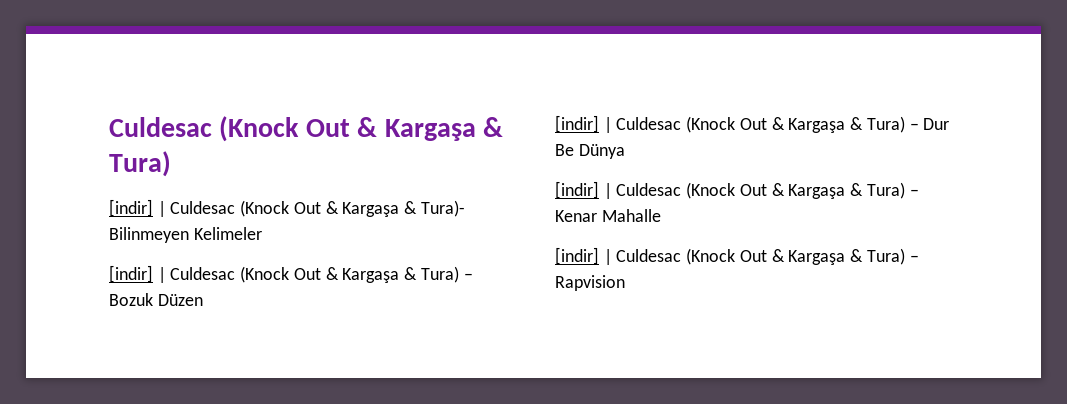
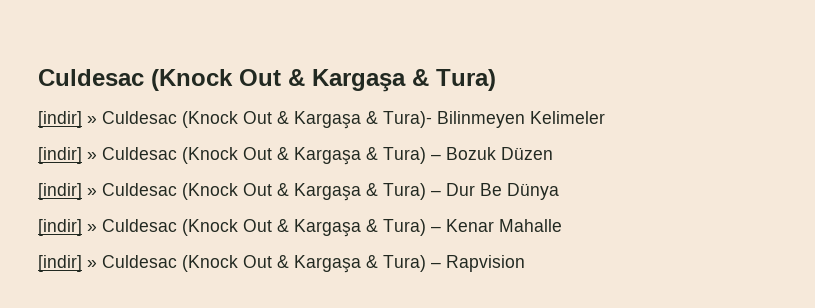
- [indir] | Culdesac (Knock Out & Kargaşa & Tura)- Bilinmeyen Kelimeler
+ [indir] » Culdesac (Knock Out & Kargaşa & Tura)- Bilinmeyen Kelimeler
- [indir] | Culdesac (Knock Out & Kargaşa & Tura) – Bozuk Düzen
+ [indir] » Culdesac (Knock Out & Kargaşa & Tura) – Bozuk Düzen
- [indir] | Culdesac (Knock Out & Kargaşa & Tura) – Dur Be Dünya
+ [indir] » Culdesac (Knock Out & Kargaşa & Tura) – Dur Be Dünya
- [indir] | Culdesac (Knock Out & Kargaşa & Tura) – Kenar Mahalle
+ [indir] » Culdesac (Knock Out & Kargaşa & Tura) – Kenar Mahalle
- [indir] | Culdesac (Knock Out & Kargaşa & Tura) – Rapvision
+ [indir] » Culdesac (Knock Out & Kargaşa & Tura) – Rapvision

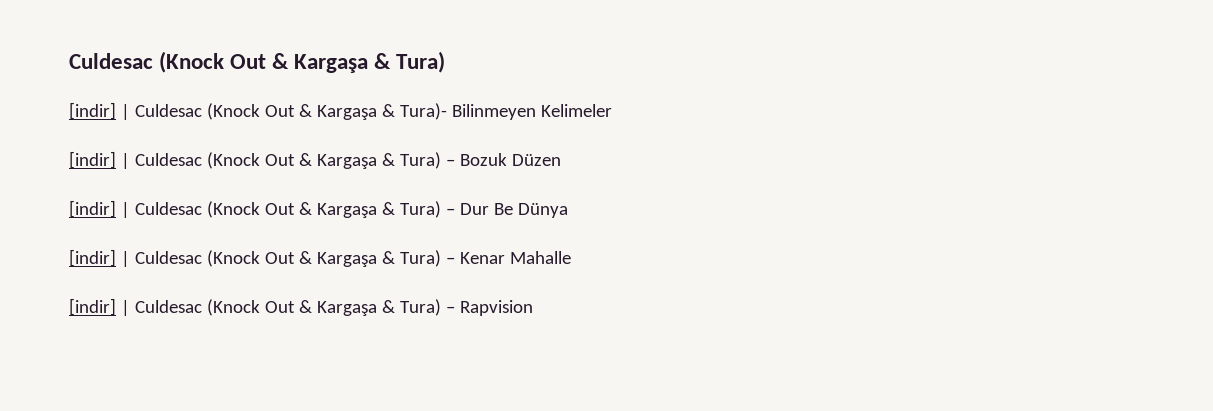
- [indir] » Culdesac (Knock Out & Kargaşa & Tura)- Bilinmeyen Kelimeler
+ [indir] | Culdesac (Knock Out & Kargaşa & Tura)- Bilinmeyen Kelimeler
- [indir] » Culdesac (Knock Out & Kargaşa & Tura) – Bozuk Düzen
+ [indir] | Culdesac (Knock Out & Kargaşa & Tura) – Bozuk Düzen
- [indir] » Culdesac (Knock Out & Kargaşa & Tura) – Dur Be Dünya
+ [indir] | Culdesac (Knock Out & Kargaşa & Tura) – Dur Be Dünya
- [indir] » Culdesac (Knock Out & Kargaşa & Tura) – Kenar Mahalle
+ [indir] | Culdesac (Knock Out & Kargaşa & Tura) – Kenar Mahalle
- [indir] » Culdesac (Knock Out & Kargaşa & Tura) – Rapvision
+ [indir] | Culdesac (Knock Out & Kargaşa & Tura) – Rapvision

